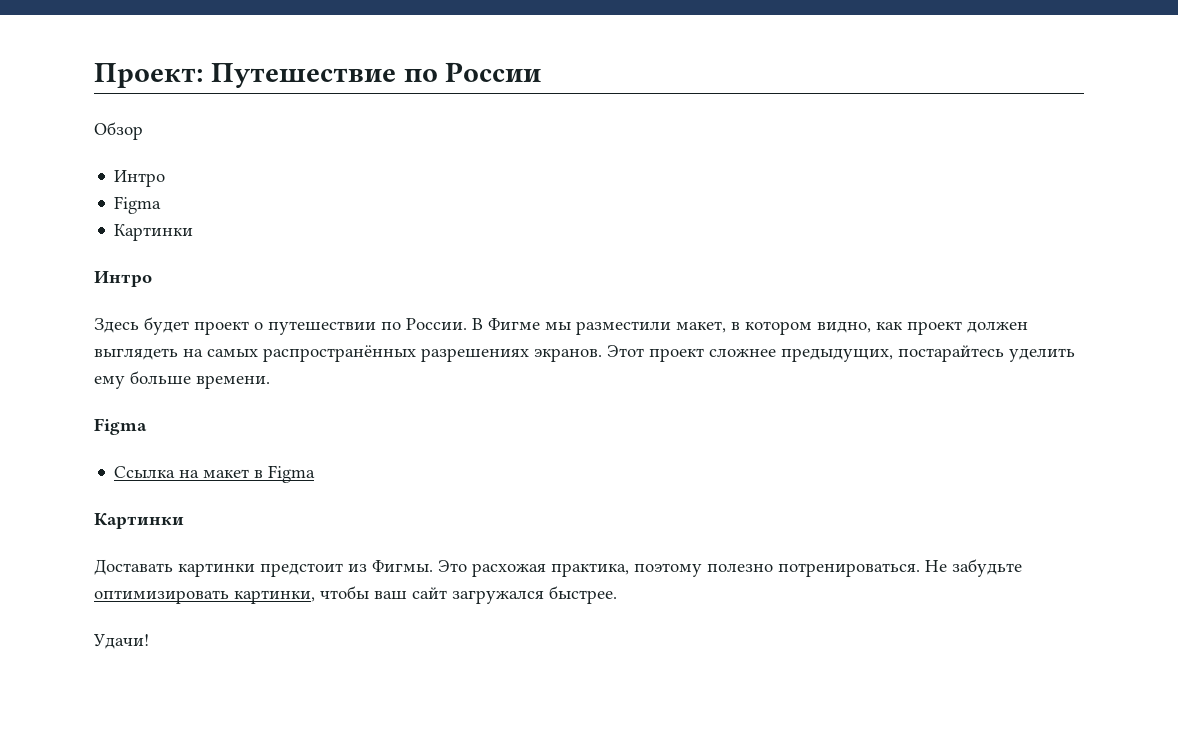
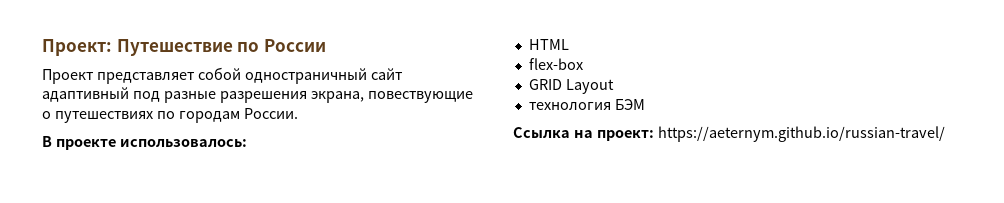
- Обзор
- Интро
- Figma
- Картинки
- Интро
- Здесь будет проект о путешествии по России. В Фигме мы разместили макет, в котором видно, как проект должен выглядеть на самых распространённых разрешениях экранов. Этот проект сложнее предыдущих, постарайтесь уделить ему больше времени.
- Figma
- Ссылка на макет в Figma
- Картинки
- Доставать картинки предстоит из Фигмы. Это расхожая практика, поэтому полезно потренироваться. Не забудьте оптимизировать картинки, чтобы ваш сайт загружался быстрее.
- Удачи!
+ Проект представляет собой одностраничный сайт адаптивный под разные разрешения экрана, повествующие о путешествиях по городам России.
+ В проекте использовалось:
+ HTML
+ flex-box
+ GRID Layout
+ технология БЭМ
+ Ссылка на проект: https://aeternym.github.io/russian-travel/

